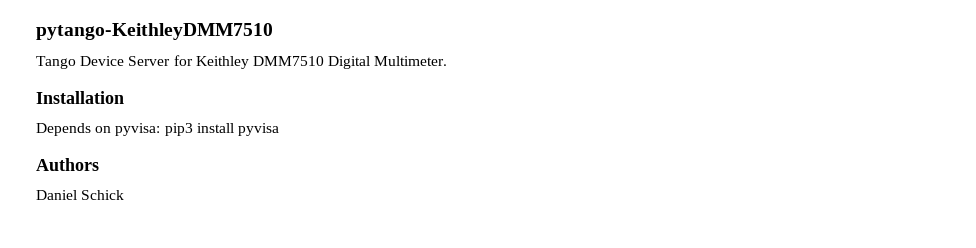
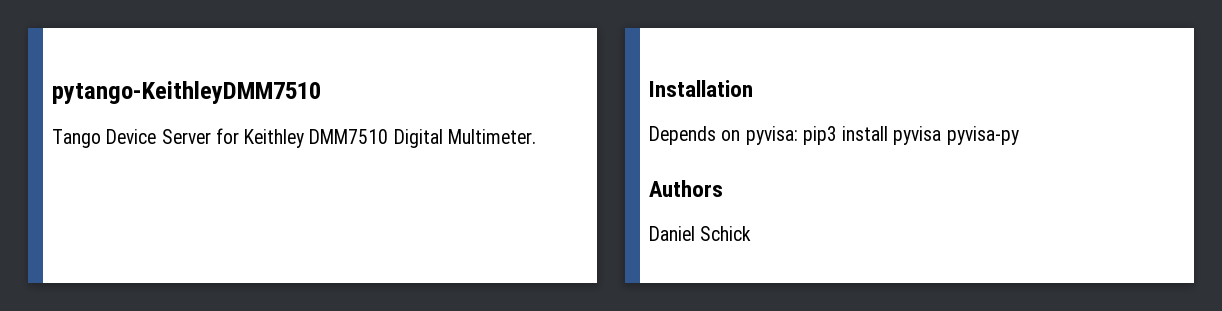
- Depends on pyvisa: pip3 install pyvisa
+ Depends on pyvisa: pip3 install pyvisa pyvisa-py

